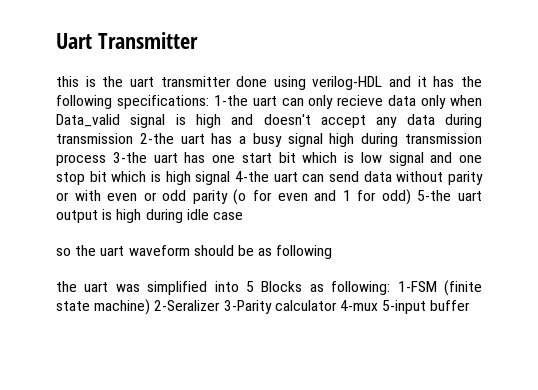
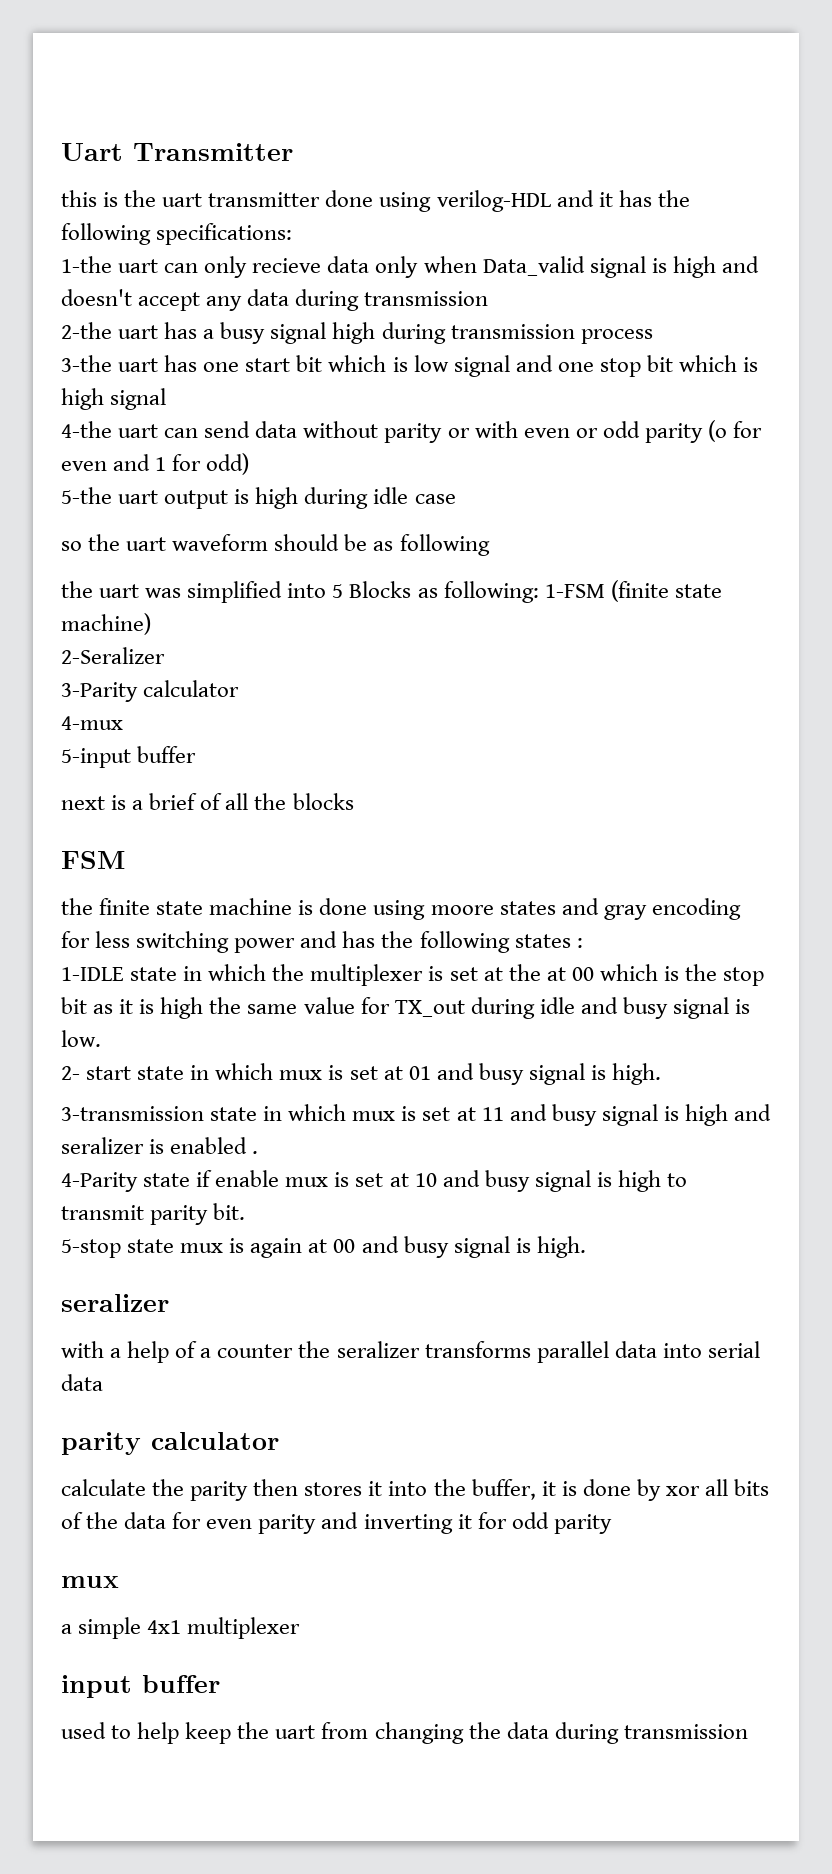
- this is the uart transmitter done using verilog-HDL and it has the following specifications: 1-the uart can only recieve data only when Data_valid signal is high and doesn't accept any data during transmission 2-the uart has a busy signal high during transmission process 3-the uart has one start bit which is low signal and one stop bit which is high signal 4-the uart can send data without parity or with even or odd parity (o for even and 1 for odd) 5-the uart output is high during idle case
+ this is the uart transmitter done using verilog-HDL and it has the following specifications:
+ 1-the uart can only recieve data only when Data_valid signal is high and doesn't accept any data during transmission
+ 2-the uart has a busy signal high during transmission process
+ 3-the uart has one start bit which is low signal and one stop bit which is high signal
+ 4-the uart can send data without parity or with even or odd parity (o for even and 1 for odd)
+ 5-the uart output is high during idle case
- the uart was simplified into 5 Blocks as following: 1-FSM (finite state machine) 2-Seralizer 3-Parity calculator 4-mux 5-input buffer
+ the uart was simplified into 5 Blocks as following: 1-FSM (finite state machine)
+ 2-Seralizer
+ 3-Parity calculator
+ 4-mux
+ 5-input buffer
+ next is a brief of all the blocks
+ FSM
+ the finite state machine is done using moore states and gray encoding for less switching power and has the following states :
+ 1-IDLE state in which the multiplexer is set at the at 00 which is the stop bit as it is high the same value for TX_out during idle and busy signal is low.
+ 2- start state in which mux is set at 01 and busy signal is high.
+ 3-transmission state in which mux is set at 11 and busy signal is high and seralizer is enabled .
+ 4-Parity state if enable mux is set at 10 and busy signal is high to transmit parity bit.
+ 5-stop state mux is again at 00 and busy signal is high.
+ seralizer
+ with a help of a counter the seralizer transforms parallel data into serial data
+ parity calculator
+ calculate the parity then stores it into the buffer, it is done by xor all bits of the data for even parity and inverting it for odd parity
+ mux
+ a simple 4x1 multiplexer
+ input buffer
+ used to help keep the uart from changing the data during transmission

